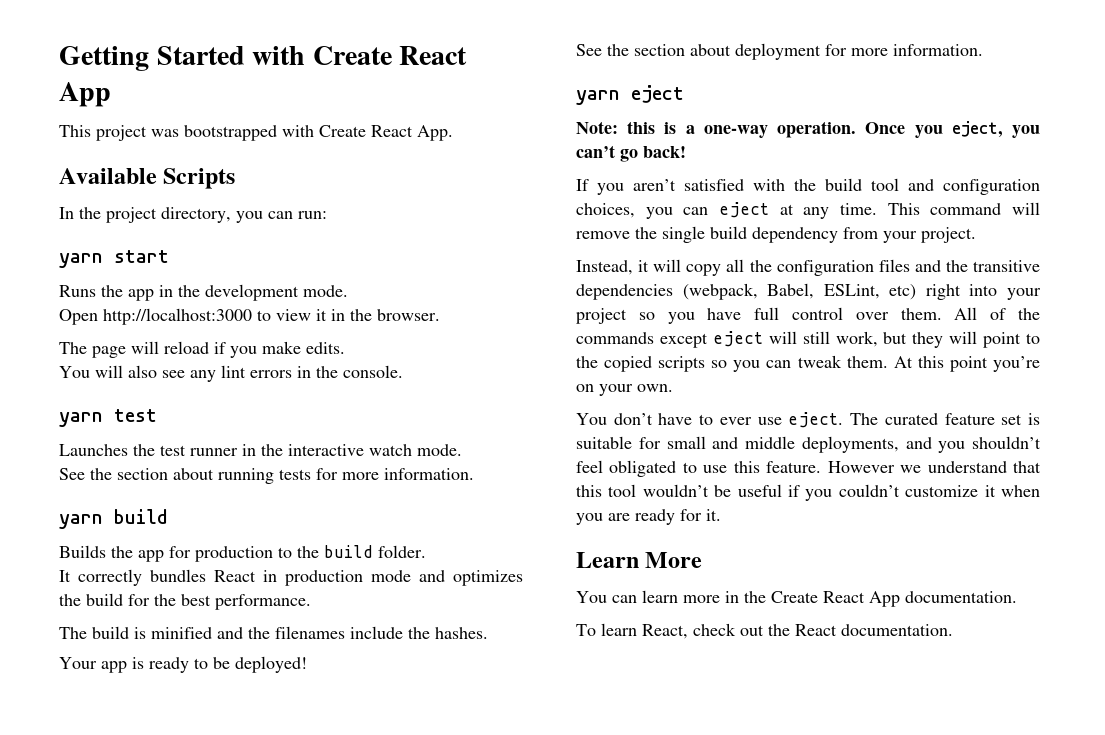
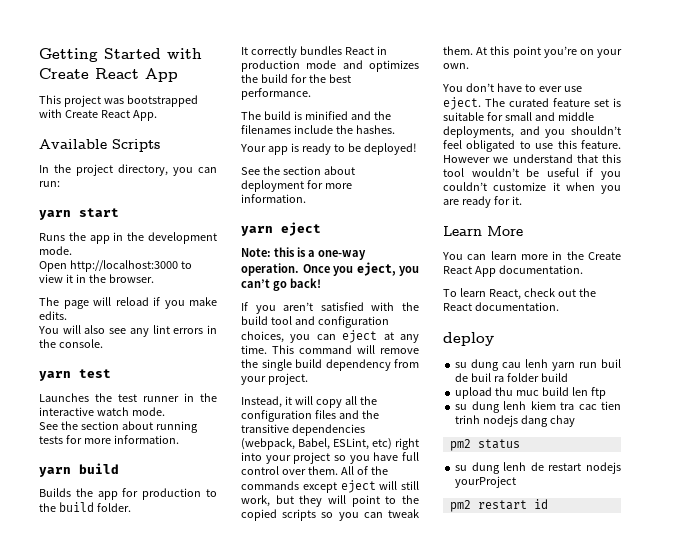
+ deploy
+ su dung cau lenh yarn run buil de buil ra folder build
+ upload thu muc build len ftp
+ su dung lenh kiem tra cac tien trinh nodejs dang chay
+ pm2 status
+ su dung lenh de restart nodejs yourProject
+ pm2 restart id

